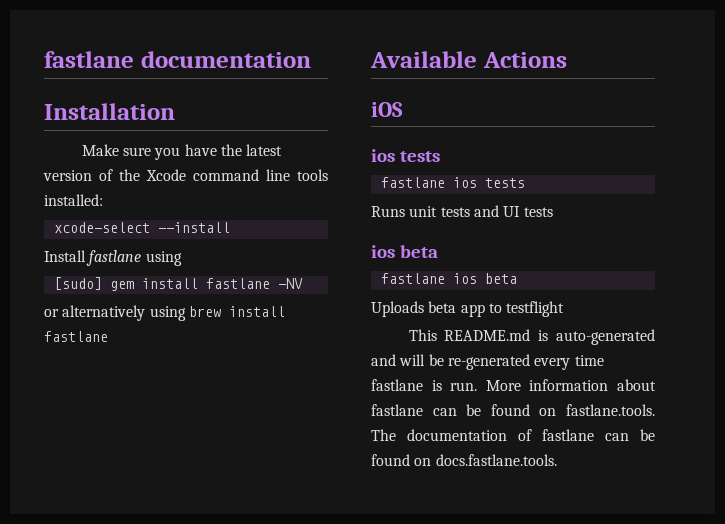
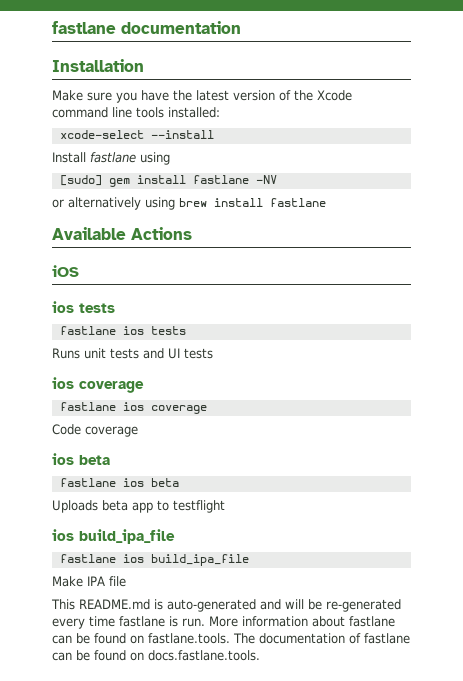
  Runs unit tests and UI tests
+ ios coverage
+ fastlane ios coverage
+ Code coverage
  Uploads beta app to testflight
+ ios build_ipa_file
+ fastlane ios build_ipa_file
+ Make IPA file

